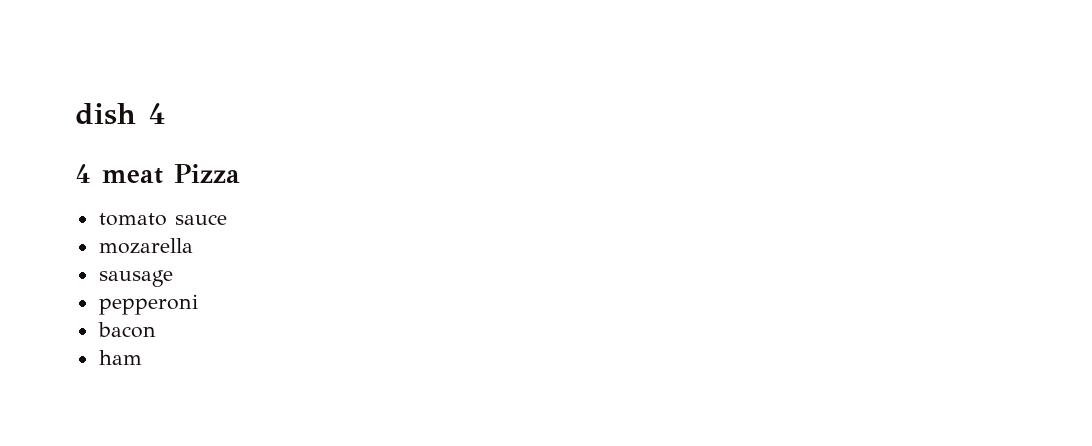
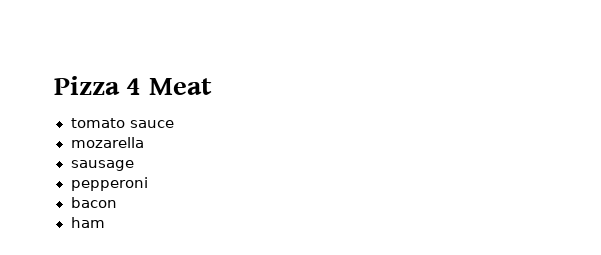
- dish 4
- 4 meat Pizza
+ Pizza 4 Meat

